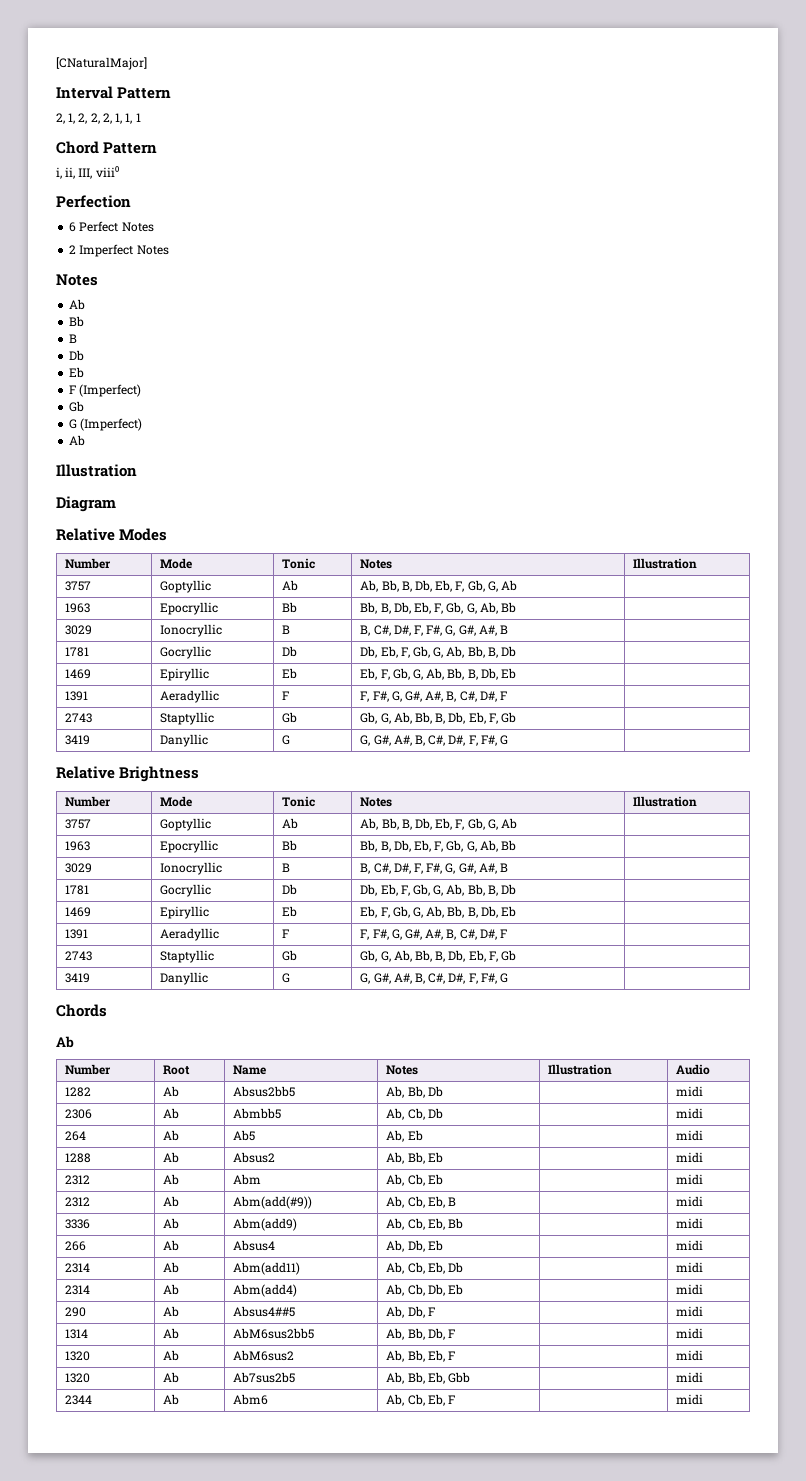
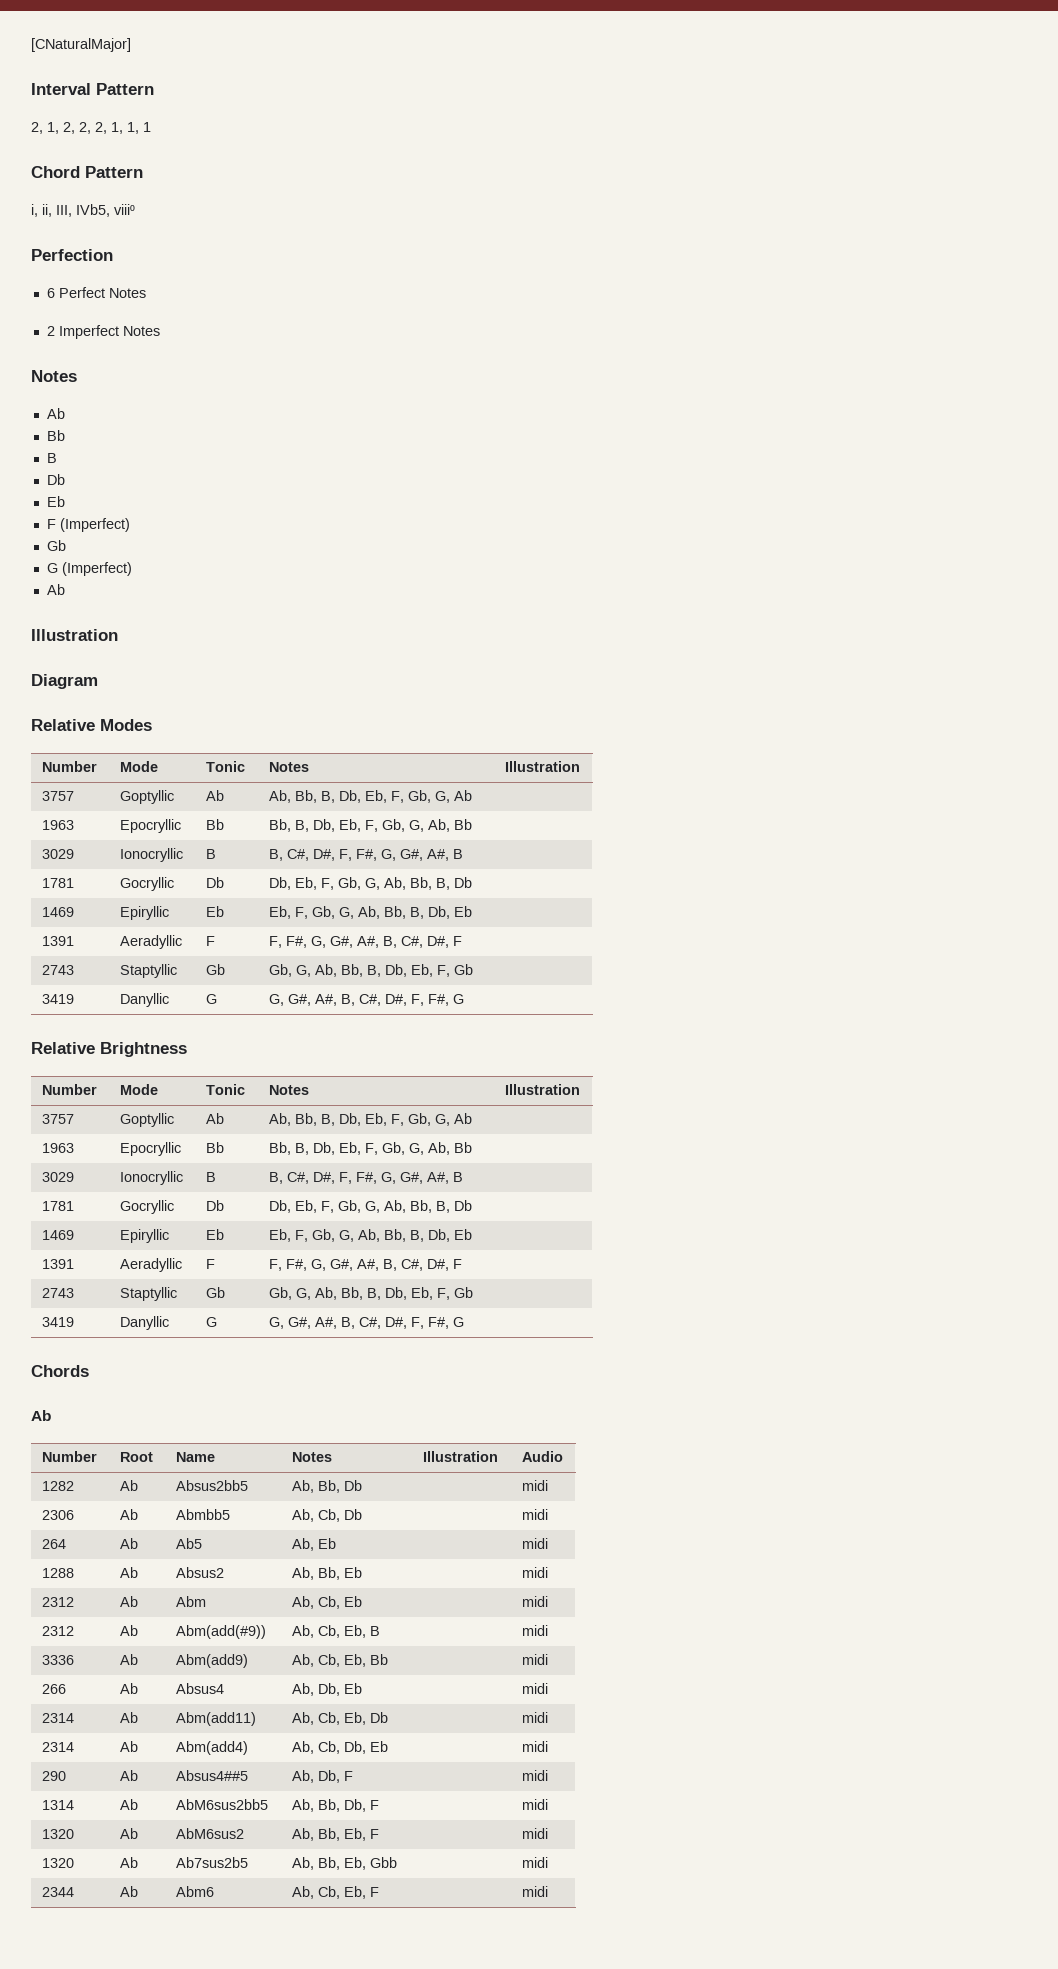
- i, ii, III, viii⁰
+ i, ii, III, IVb5, viii⁰

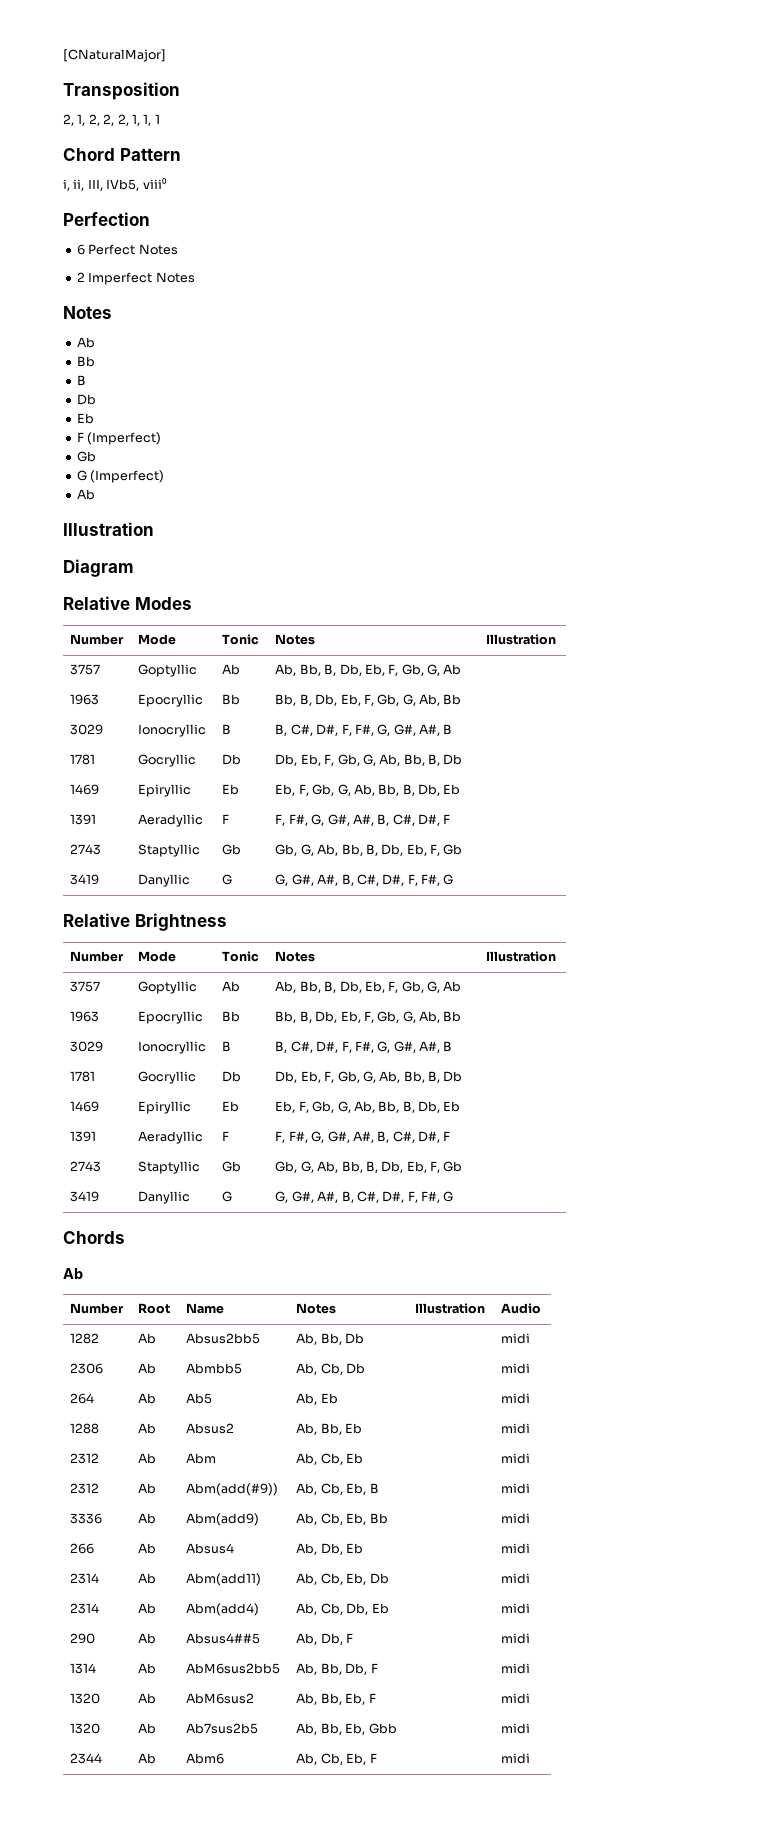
- Interval Pattern
+ Transposition

